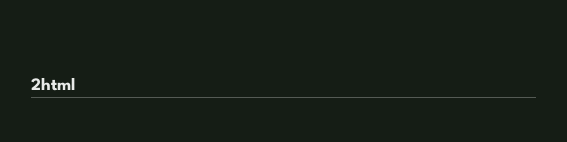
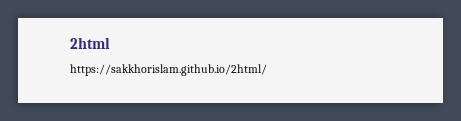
+ https://sakkhorislam.github.io/2html/

